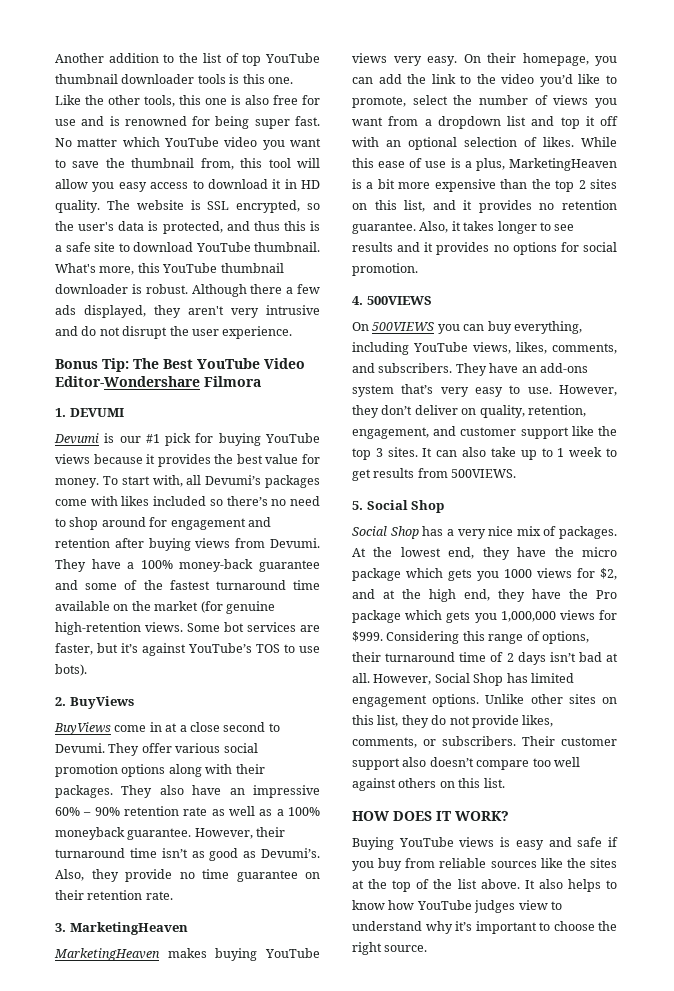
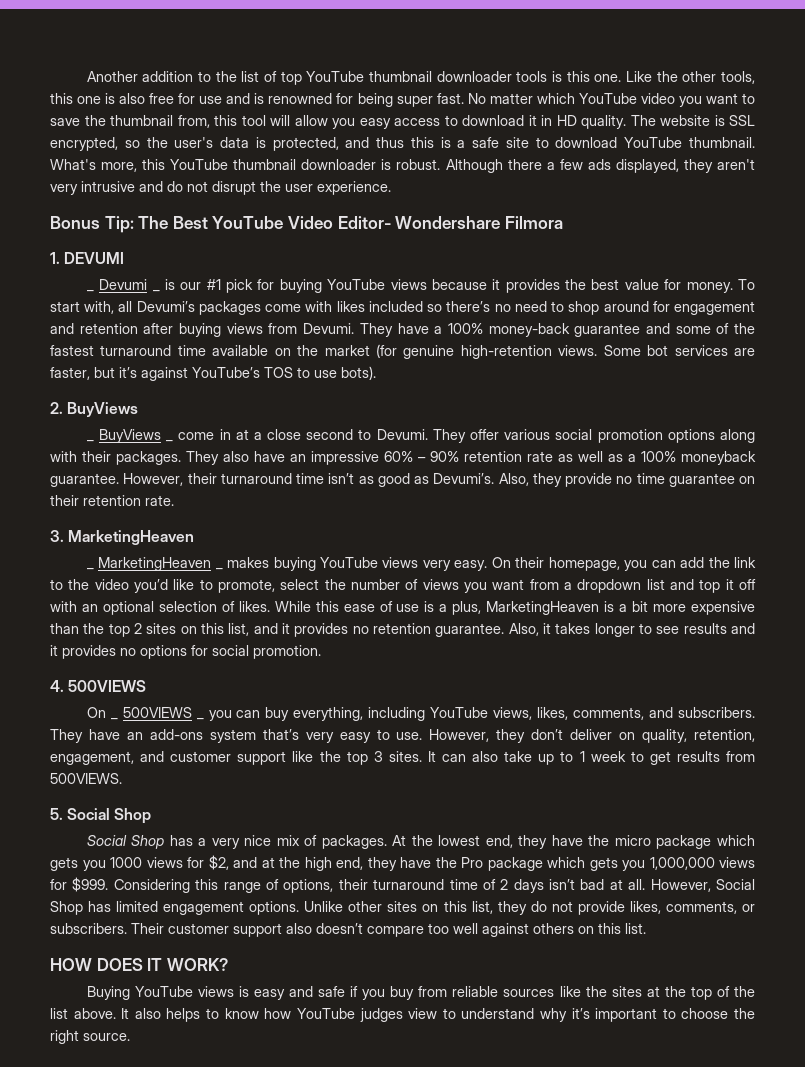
- Bonus Tip: The Best YouTube Video Editor-Wondershare Filmora
+ Bonus Tip: The Best YouTube Video Editor- Wondershare Filmora
- Devumi is our #1 pick for buying YouTube views because it provides the best value for money.
+ _ Devumi _ is our #1 pick for buying YouTube views because it provides the best value for money.
- BuyViews come in at a close second to Devumi.
+ _ BuyViews _ come in at a close second to Devumi.
- MarketingHeaven makes buying YouTube views very easy.
+ _ MarketingHeaven _ makes buying YouTube views very easy.
- On 500VIEWS you can buy everything, including YouTube views, likes, comments, and subscribers.
+ On _ 500VIEWS _ you can buy everything, including YouTube views, likes, comments, and subscribers.

